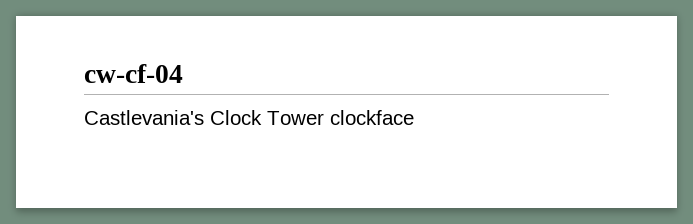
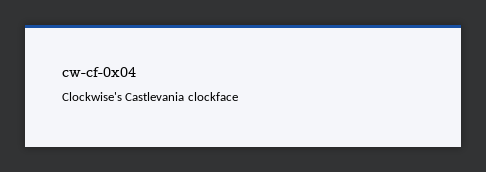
- cw-cf-04
- Castlevania's Clock Tower clockface
+ cw-cf-0x04
+ Clockwise's Castlevania clockface

